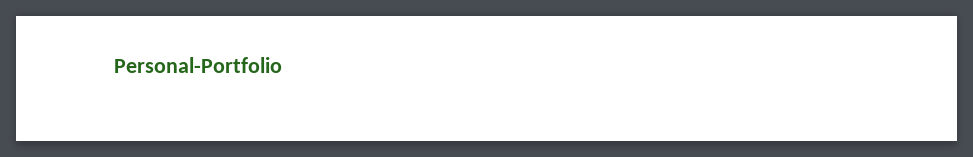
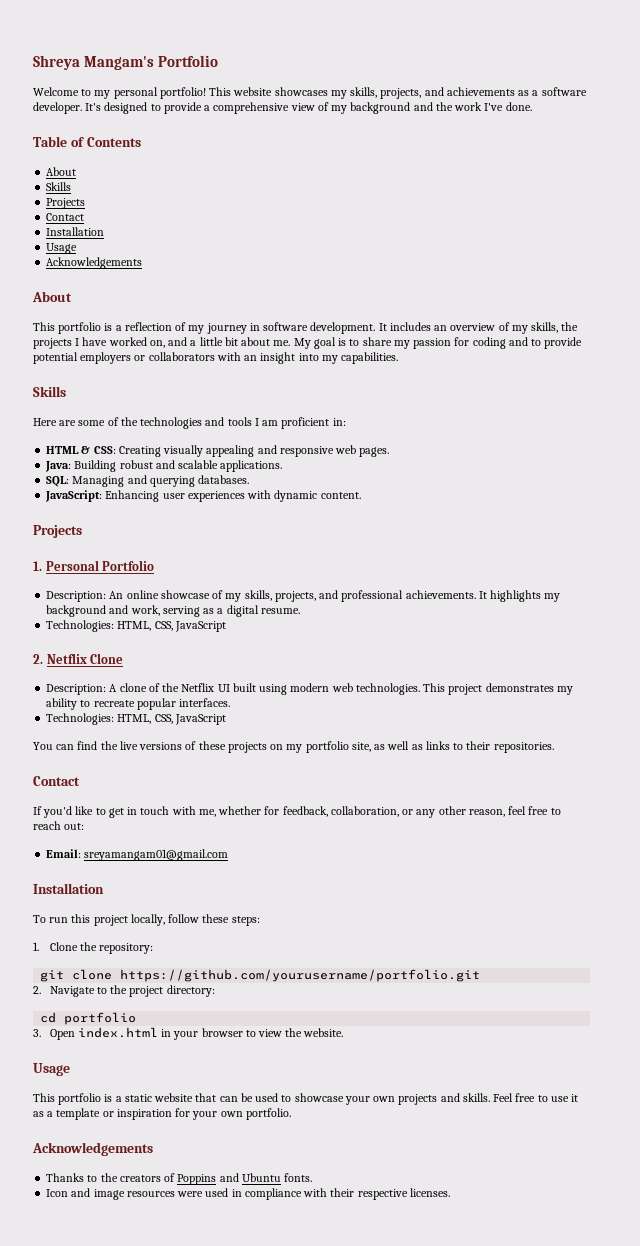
- Personal-Portfolio
+ Shreya Mangam's Portfolio
+ Welcome to my personal portfolio! This website showcases my skills, projects, and achievements as a software developer. It's designed to provide a comprehensive view of my background and the work I've done.
+ Table of Contents
+ About
+ Skills
+ Projects
+ Contact
+ Installation
+ Usage
+ Acknowledgements
+ About
+ This portfolio is a reflection of my journey in software development. It includes an overview of my skills, the projects I have worked on, and a little bit about me. My goal is to share my passion for coding and to provide potential employers or collaborators with an insight into my capabilities.
+ Skills
+ Here are some of the technologies and tools I am proficient in:
+ HTML & CSS: Creating visually appealing and responsive web pages.
+ Java: Building robust and scalable applications.
+ SQL: Managing and querying databases.
+ JavaScript: Enhancing user experiences with dynamic content.
+ Projects
+ 1. Personal Portfolio
+ Description: An online showcase of my skills, projects, and professional achievements. It highlights my background and work, serving as a digital resume.
+ Technologies: HTML, CSS, JavaScript
+ 2. Netflix Clone
+ Description: A clone of the Netflix UI built using modern web technologies. This project demonstrates my ability to recreate popular interfaces.
+ Technologies: HTML, CSS, JavaScript
+ You can find the live versions of these projects on my portfolio site, as well as links to their repositories.
+ Contact
+ If you'd like to get in touch with me, whether for feedback, collaboration, or any other reason, feel free to reach out:
+ Email: sreyamangam01@gmail.com
+ Installation
+ To run this project locally, follow these steps:
+ 1. Clone the repository:
+ git clone https://github.com/yourusername/portfolio.git
+ 2. Navigate to the project directory:
+ cd portfolio
+ 3. Open index.html in your browser to view the website.
+ Usage
+ This portfolio is a static website that can be used to showcase your own projects and skills. Feel free to use it as a template or inspiration for your own portfolio.
+ Acknowledgements
+ Thanks to the creators of Poppins and Ubuntu fonts.
+ Icon and image resources were used in compliance with their respective licenses.

